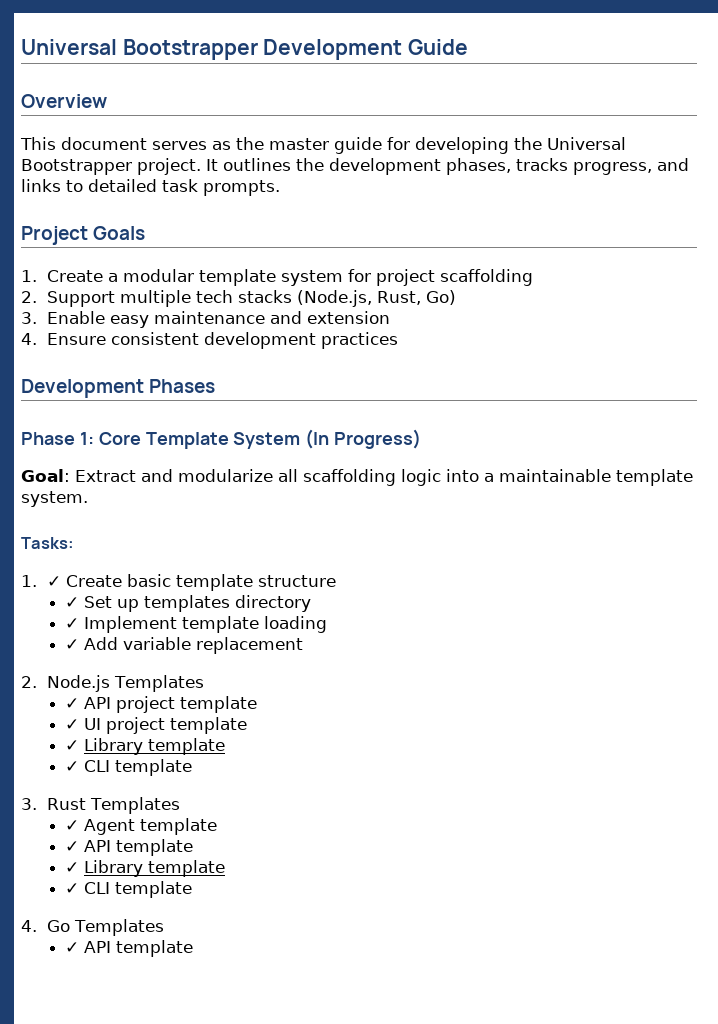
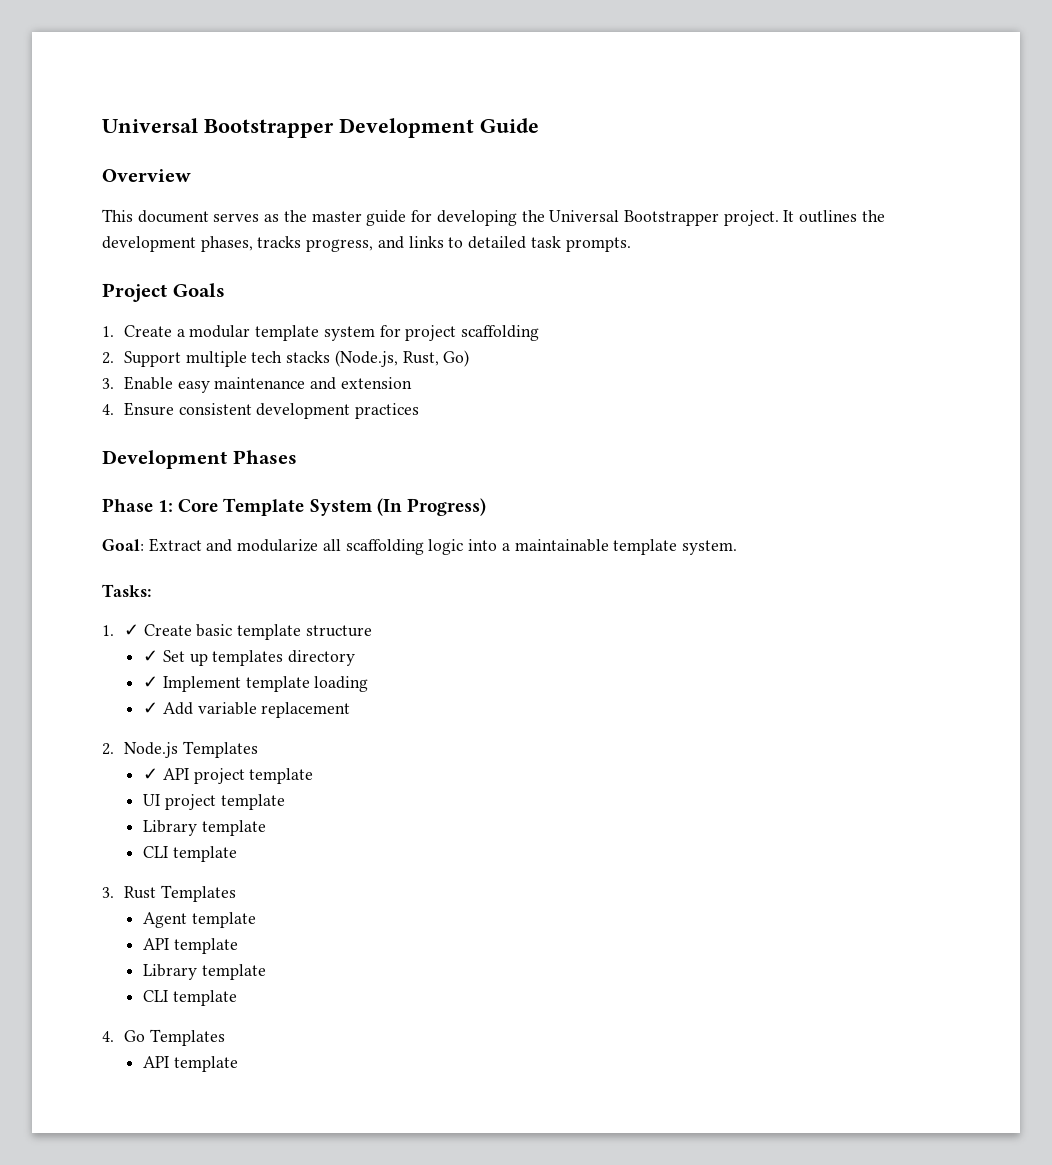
- ✓ UI project template
- ✓ Library template
- ✓ CLI template
+ UI project template
+ Library template
+ CLI template
- ✓ Agent template
- ✓ API template
- ✓ Library template
- ✓ CLI template
+ Agent template
+ API template
+ Library template
+ CLI template
  4. Go Templates
- ✓ API template
+ API template

